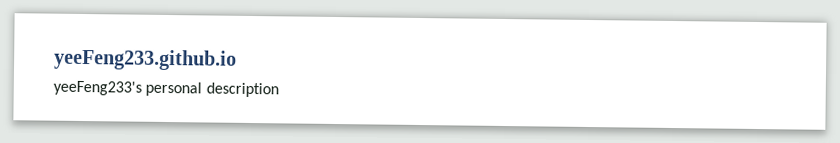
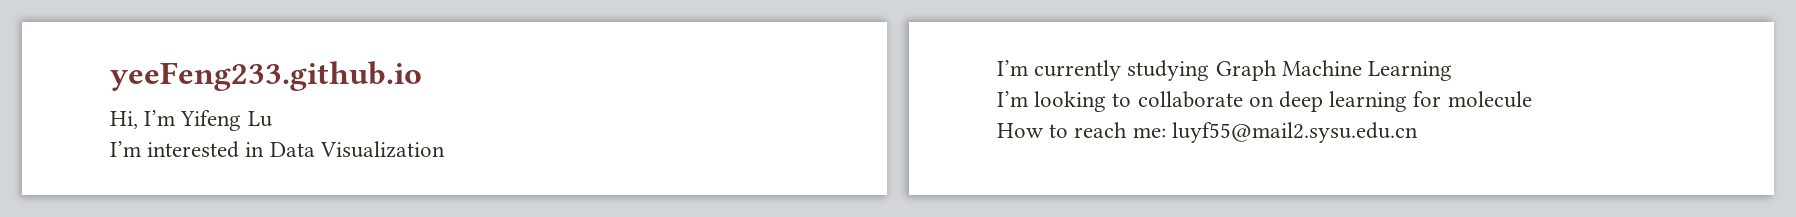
- yeeFeng233's personal description
+ Hi, I’m Yifeng Lu
+ I’m interested in Data Visualization
+ I’m currently studying Graph Machine Learning
+ I’m looking to collaborate on deep learning for molecule
+ How to reach me: luyf55@mail2.sysu.edu.cn

